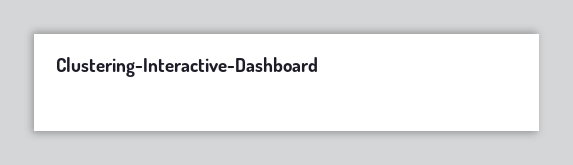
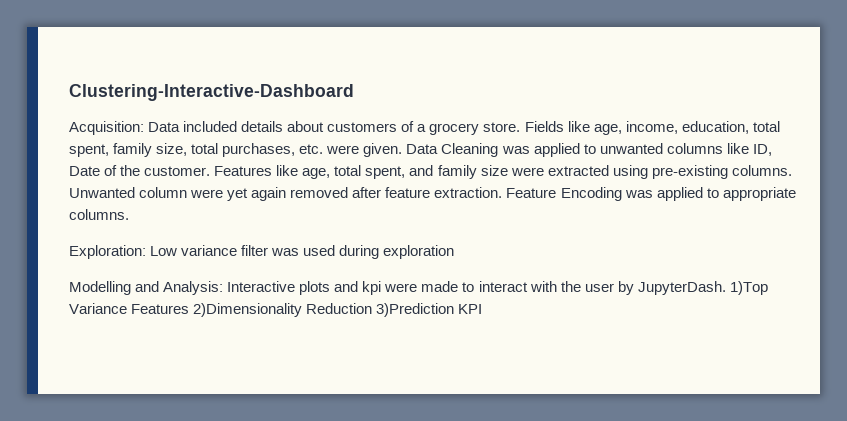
+ Acquisition: Data included details about customers of a grocery store. Fields like age, income, education, total spent, family size, total purchases, etc. were given. Data Cleaning was applied to unwanted columns like ID, Date of the customer. Features like age, total spent, and family size were extracted using pre-existing columns. Unwanted column were yet again removed after feature extraction. Feature Encoding was applied to appropriate columns.
+ Exploration: Low variance filter was used during exploration
+ Modelling and Analysis: Interactive plots and kpi were made to interact with the user by JupyterDash. 1)Top Variance Features 2)Dimensionality Reduction 3)Prediction KPI

